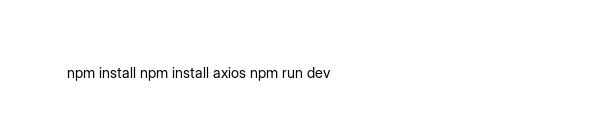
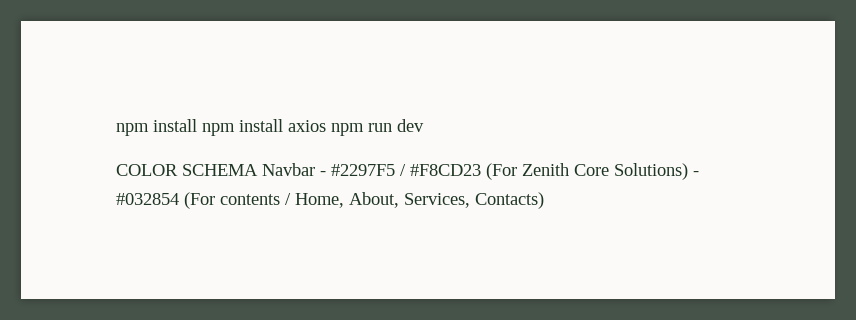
+ COLOR SCHEMA Navbar - #2297F5 / #F8CD23 (For Zenith Core Solutions) - #032854 (For contents / Home, About, Services, Contacts)

